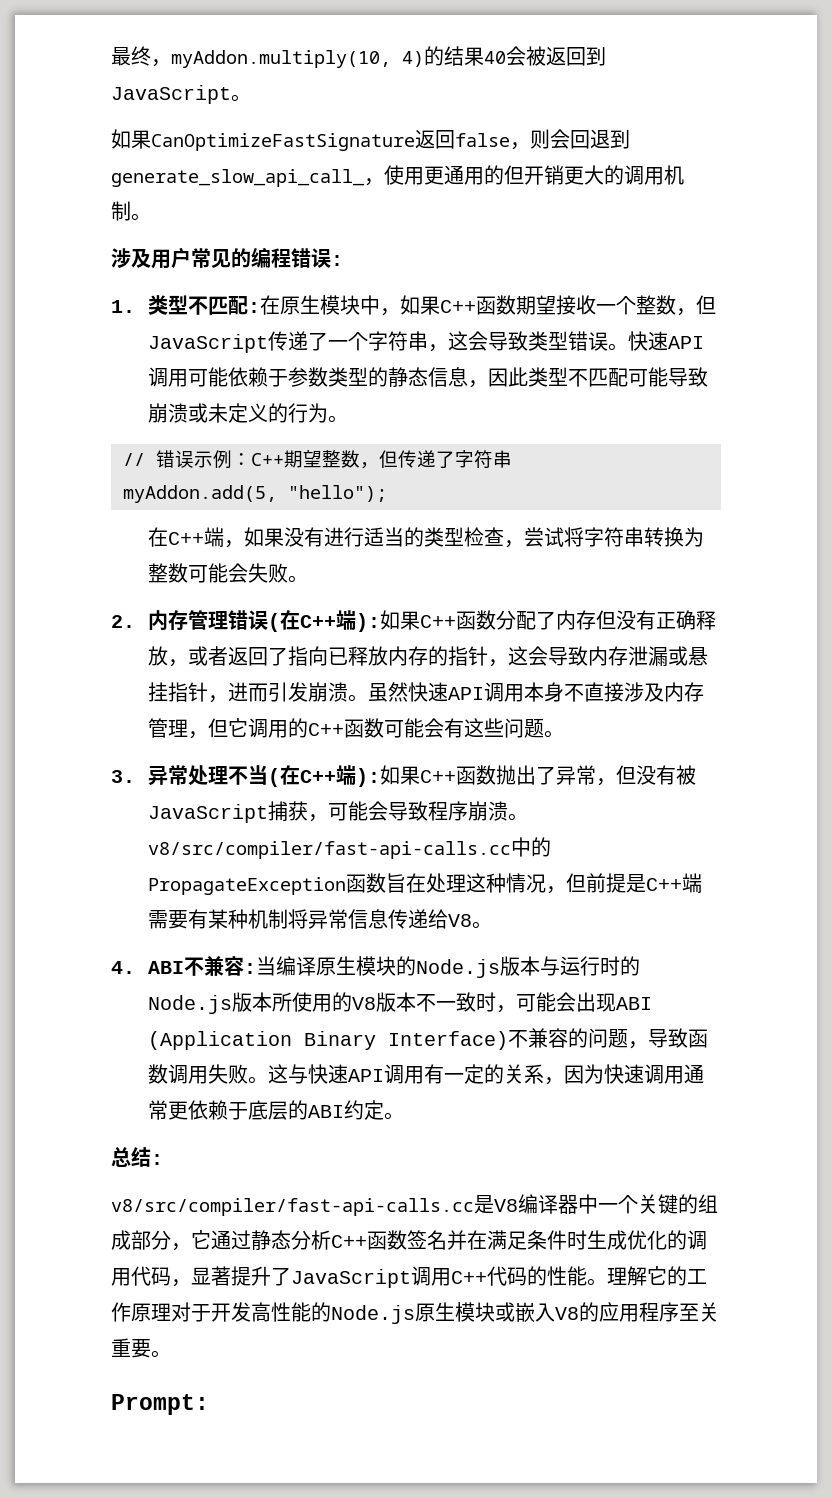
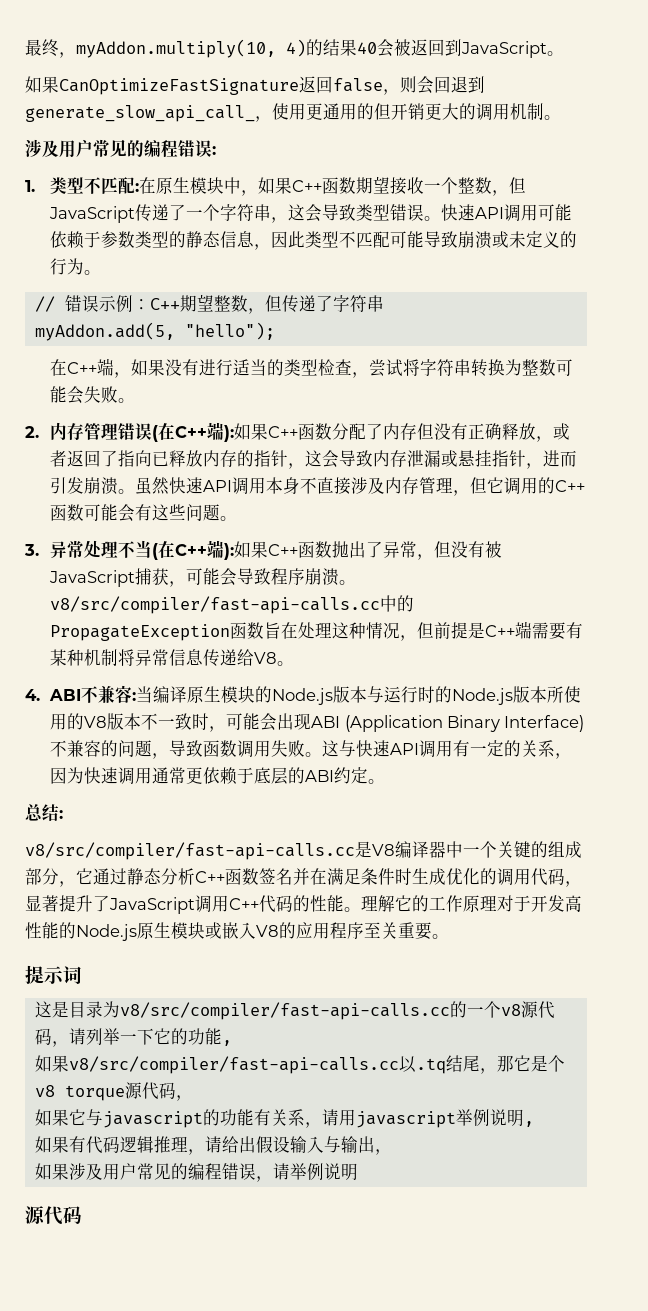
- Prompt:
+ 提示词
+ 这是目录为v8/src/compiler/fast-api-calls.cc的一个v8源代码，请列举一下它的功能,
+ 如果v8/src/compiler/fast-api-calls.cc以.tq结尾，那它是个v8 torque源代码，
+ 如果它与javascript的功能有关系，请用javascript举例说明,
+ 如果有代码逻辑推理，请给出假设输入与输出，
+ 如果涉及用户常见的编程错误，请举例说明
+ 源代码

